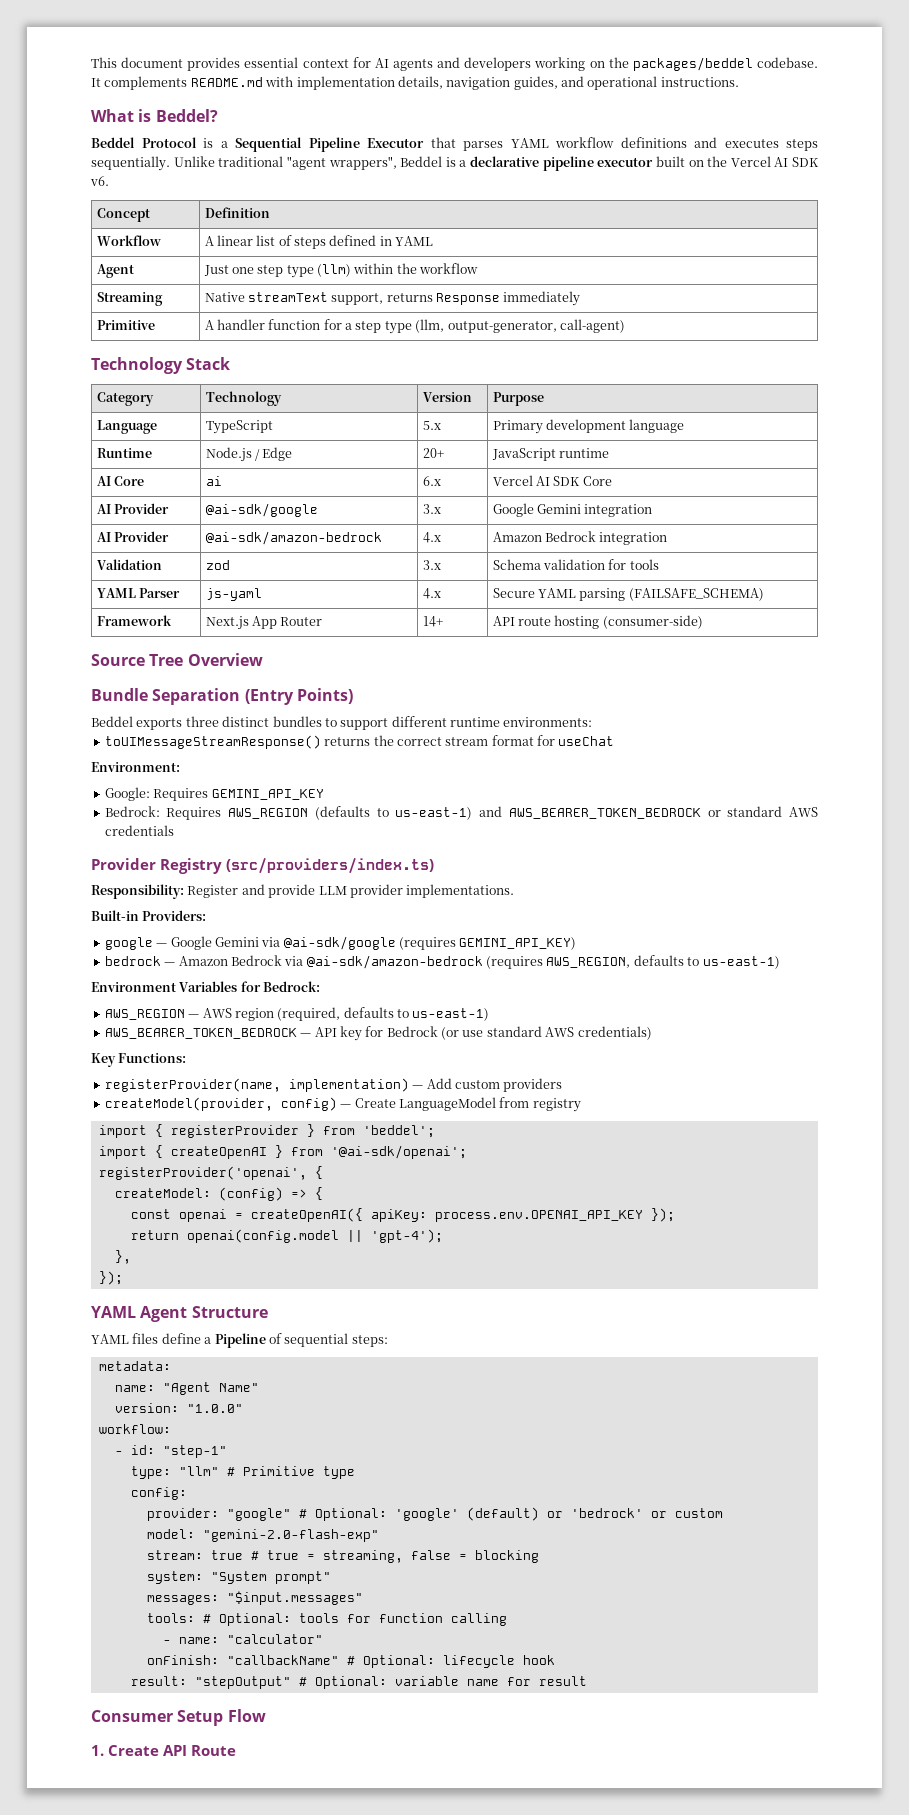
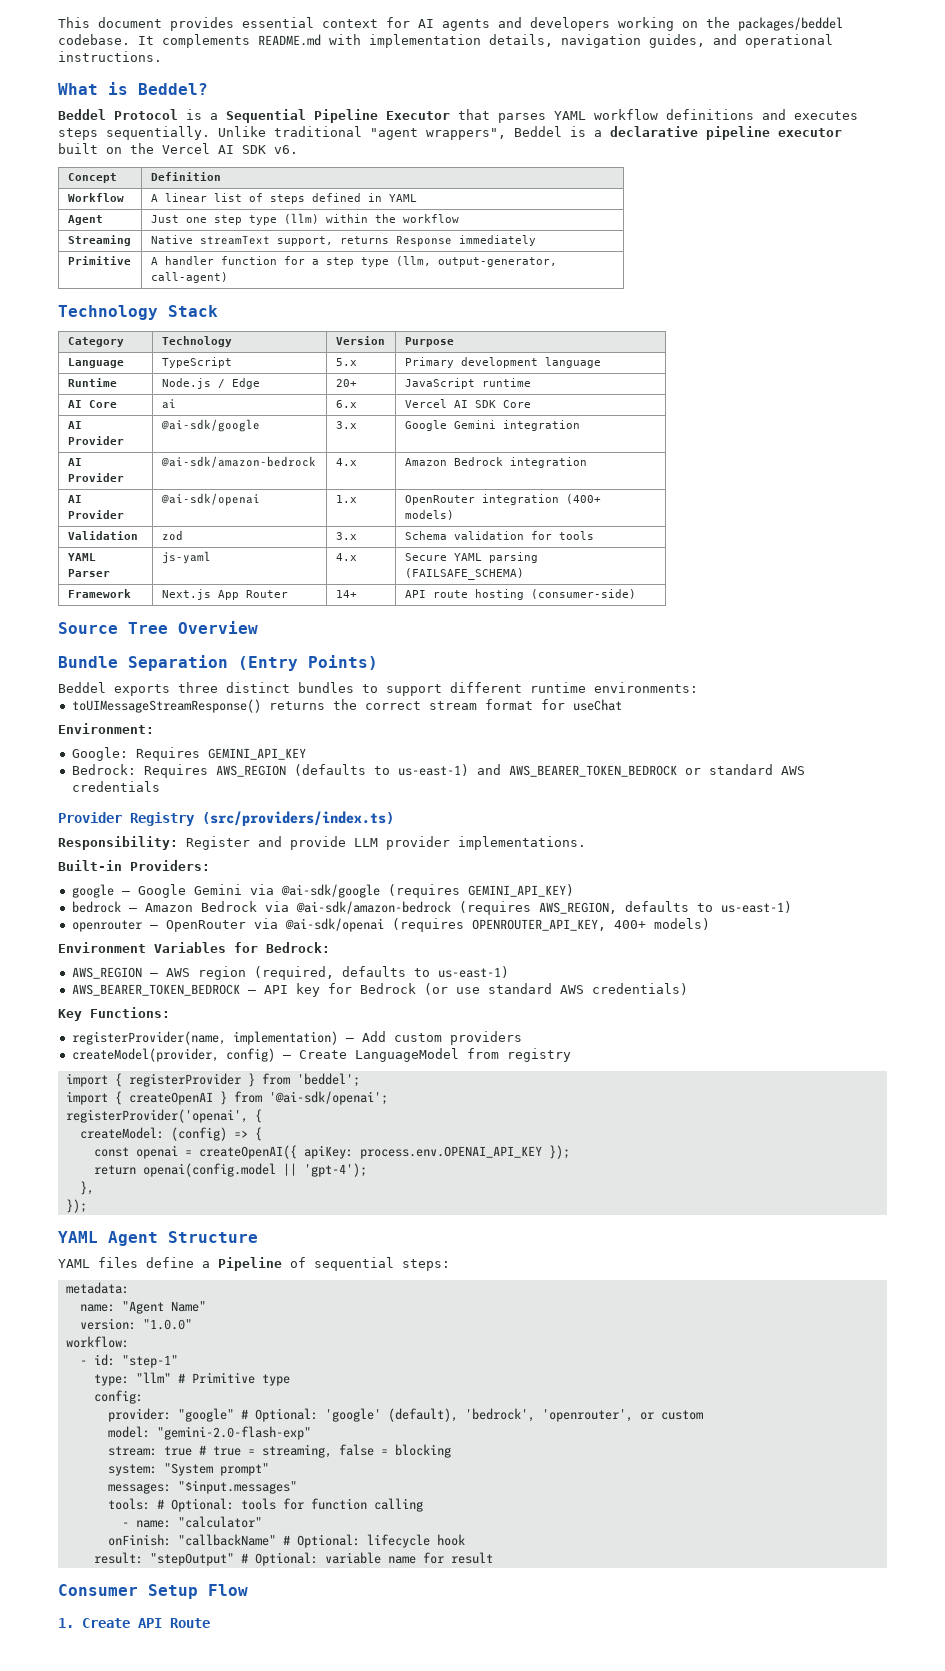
+ AI Provider | @ai-sdk/openai | 1.x | OpenRouter integration (400+ models)
+ openrouter — OpenRouter via @ai-sdk/openai (requires OPENROUTER_API_KEY, 400+ models)
- provider: "google" # Optional: 'google' (default) or 'bedrock' or custom
+ provider: "google" # Optional: 'google' (default), 'bedrock', 'openrouter', or custom

